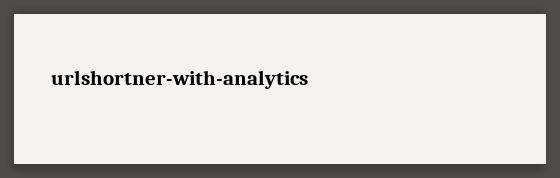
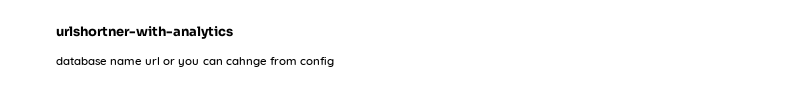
+ database name url or you can cahnge from config

